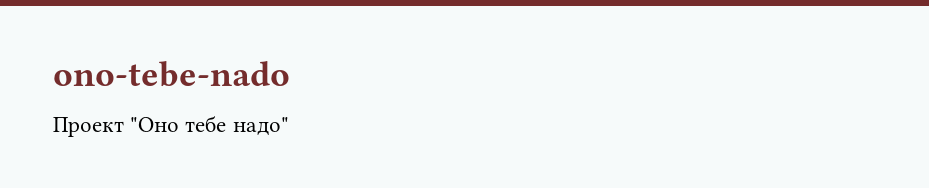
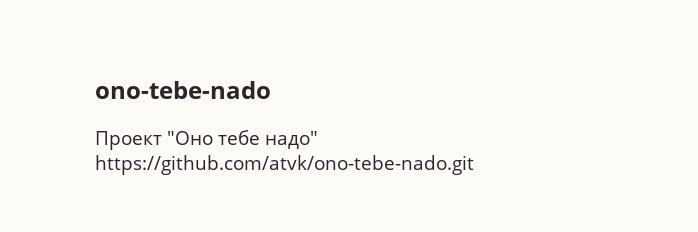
- Проект "Оно тебе надо"
+ Проект "Оно тебе надо" https://github.com/atvk/ono-tebe-nado.git

